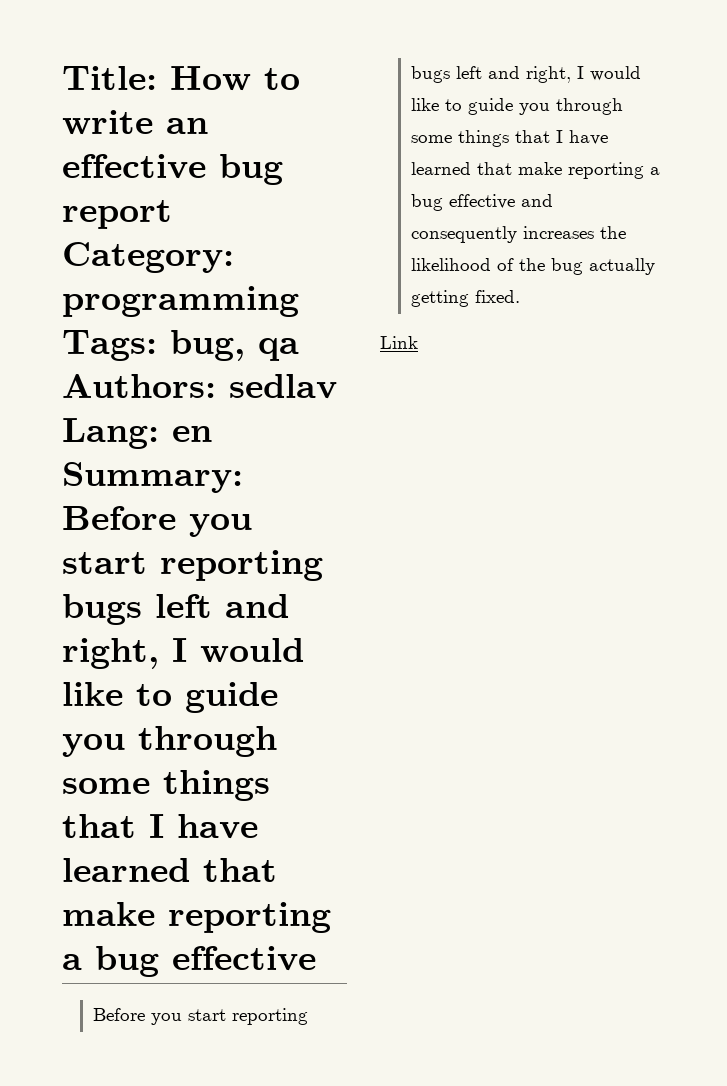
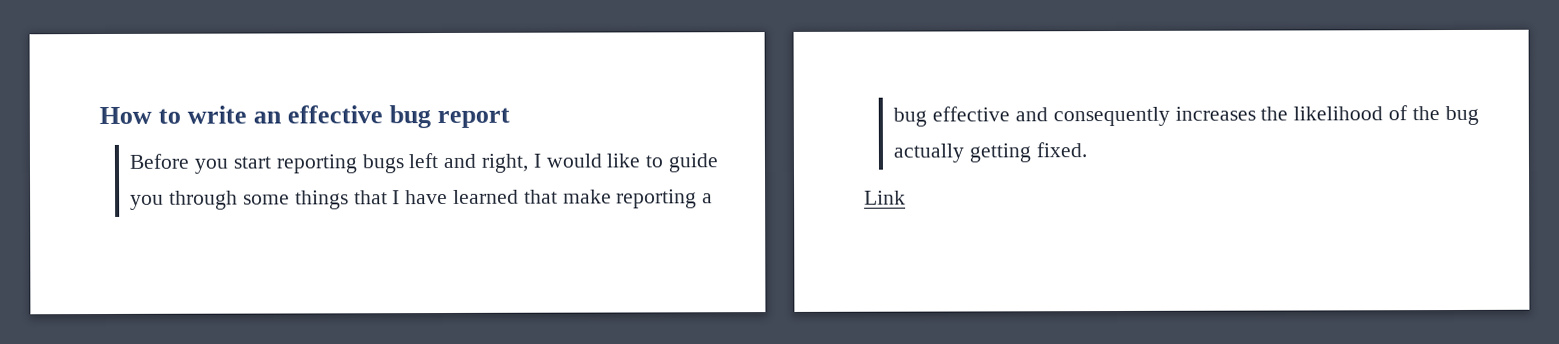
- Title: How to write an effective bug report Category: programming Tags: bug, qa Authors: sedlav Lang: en Summary: Before you start reporting bugs left and right, I would like to guide you through some things that I have learned that make reporting a bug effective
+ How to write an effective bug report

